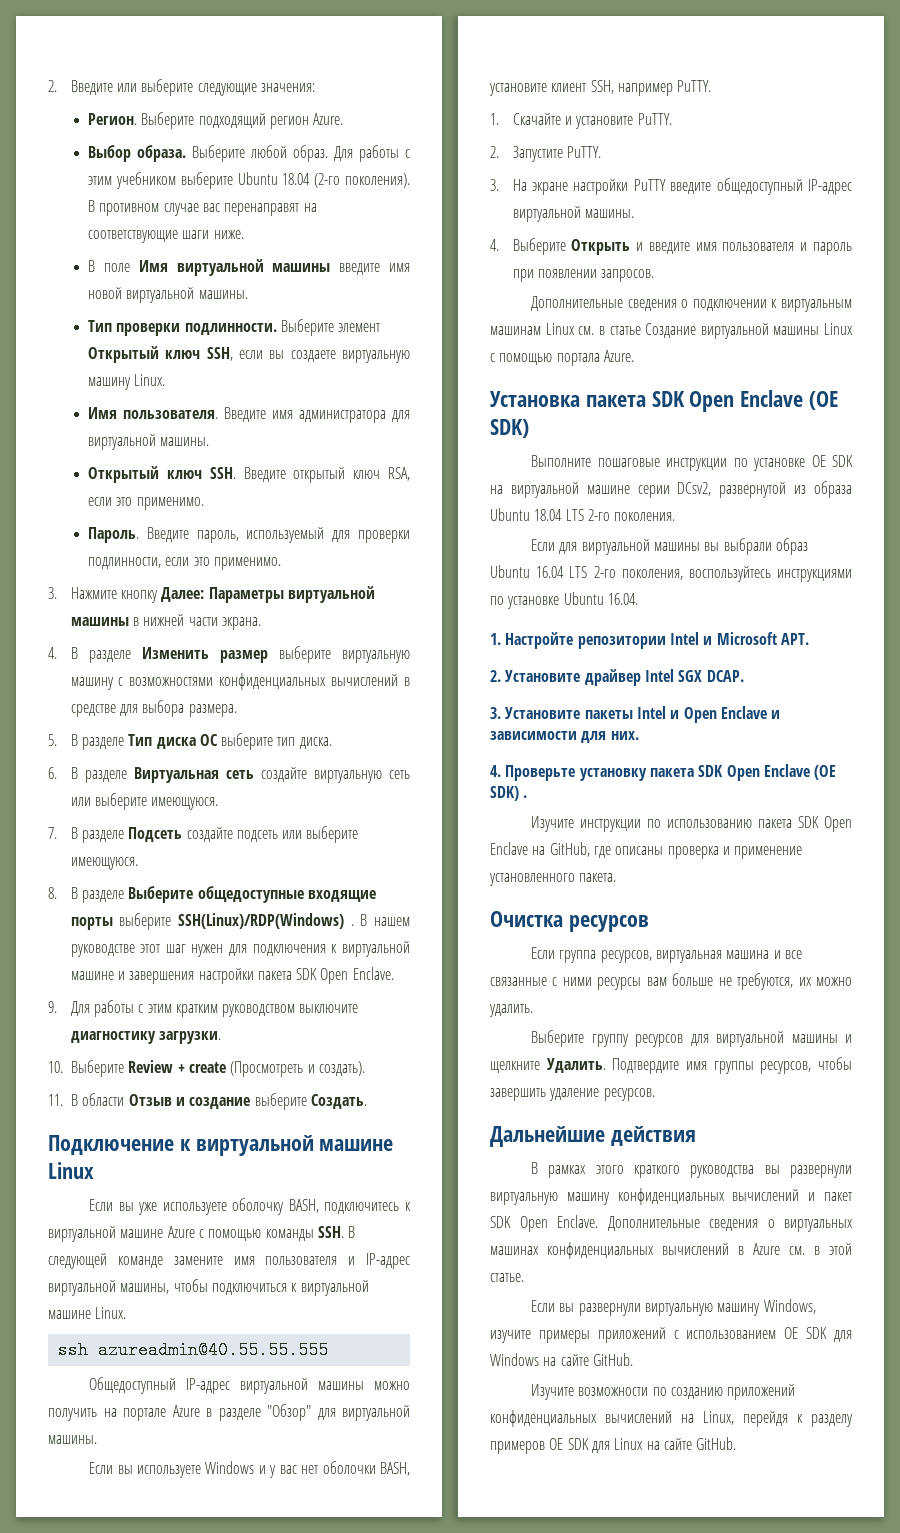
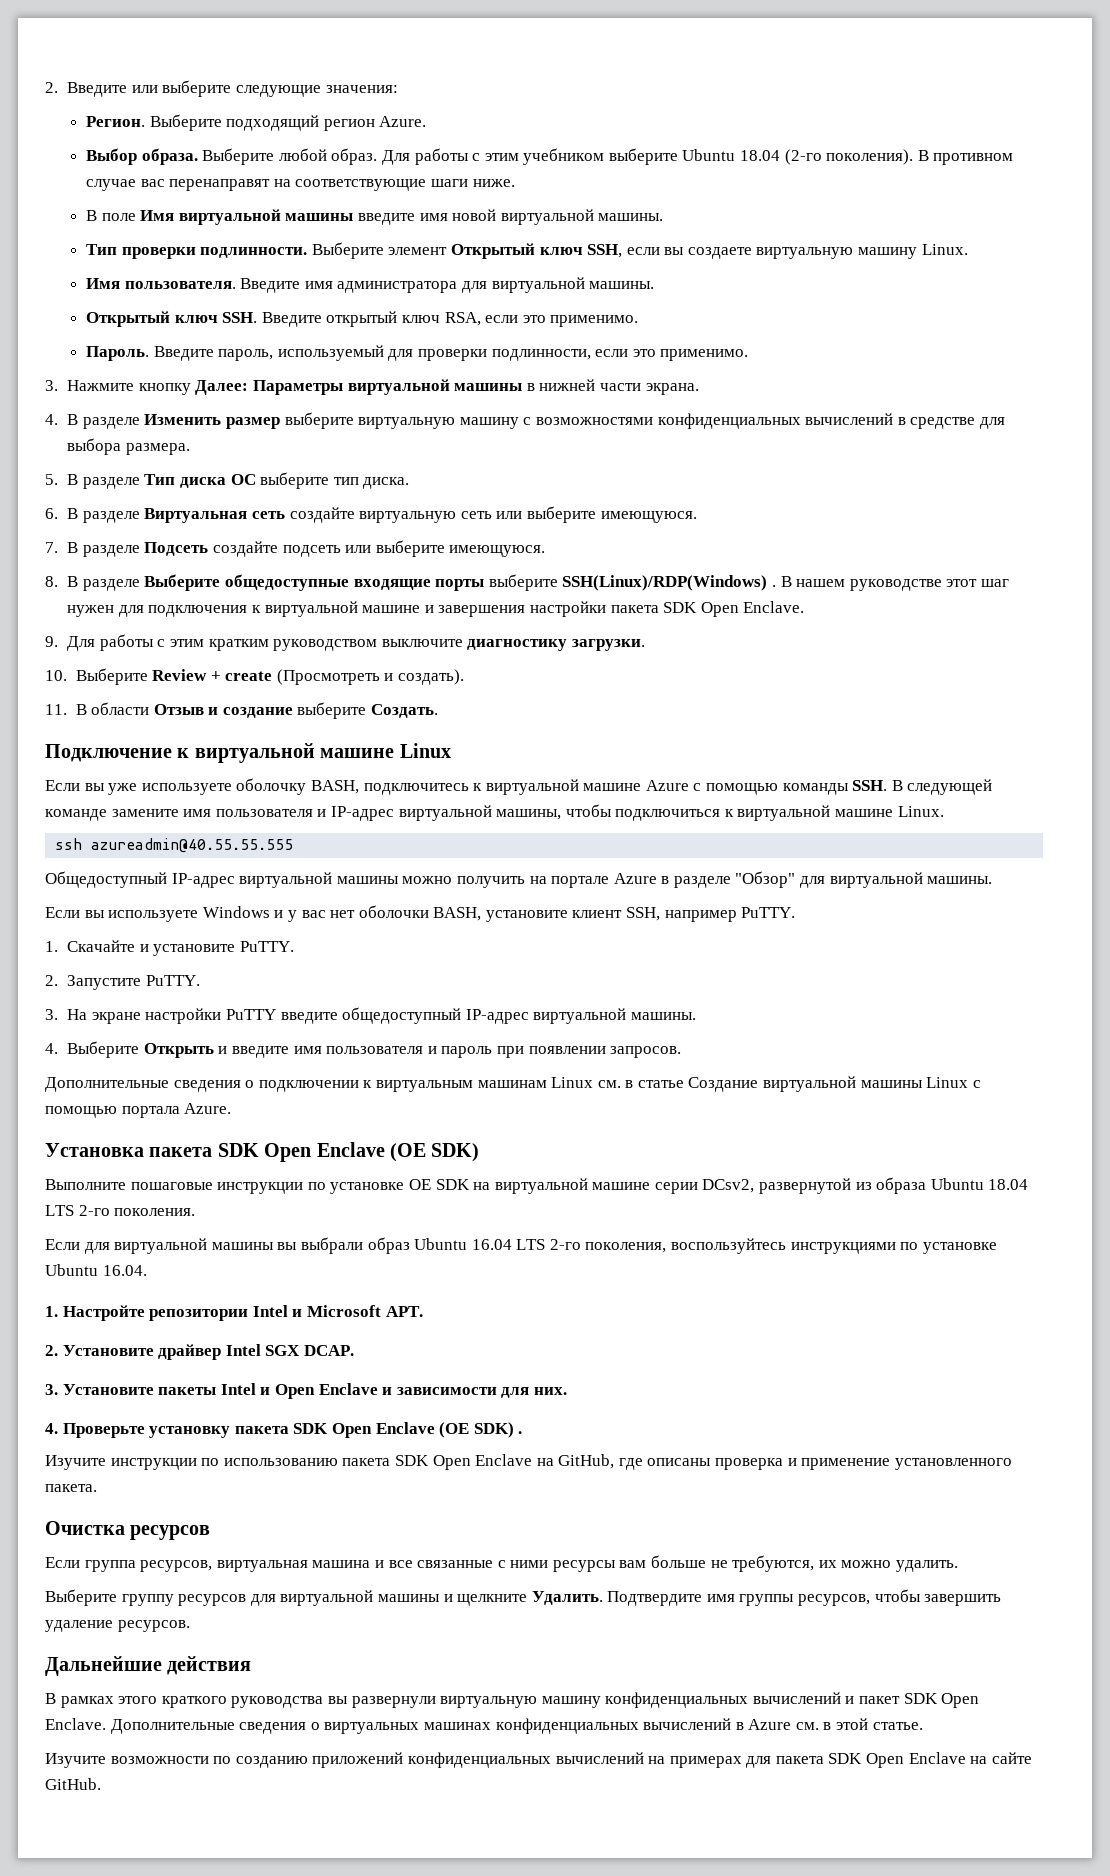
- Если вы развернули виртуальную машину Windows, изучите примеры приложений с использованием OE SDK для Windows на сайте GitHub.
- Изучите возможности по созданию приложений конфиденциальных вычислений на Linux, перейдя к разделу примеров OE SDK для Linux на сайте GitHub.
+ Изучите возможности по созданию приложений конфиденциальных вычислений на примерах для пакета SDK Open Enclave на сайте GitHub.

